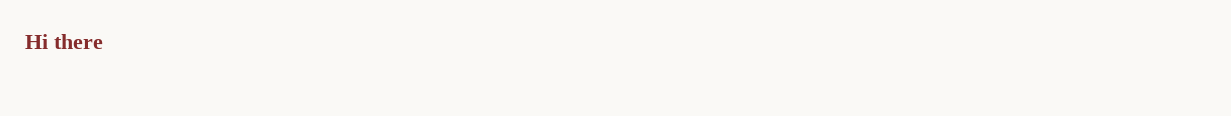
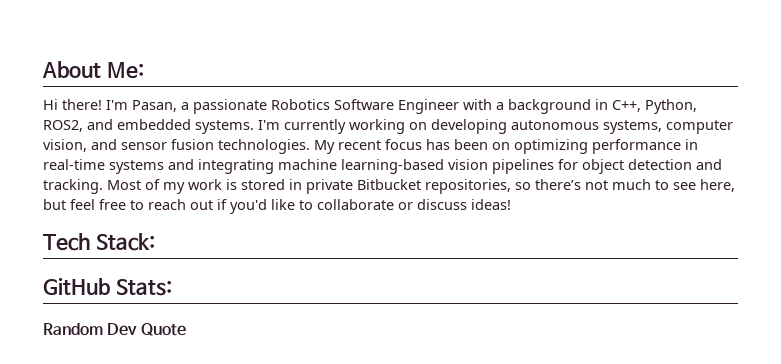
- Hi there
+ About Me:
+ Hi there! I'm Pasan, a passionate Robotics Software Engineer with a background in C++, Python, ROS2, and embedded systems. I'm currently working on developing autonomous systems, computer vision, and sensor fusion technologies. My recent focus has been on optimizing performance in real-time systems and integrating machine learning-based vision pipelines for object detection and tracking. Most of my work is stored in private Bitbucket repositories, so there’s not much to see here, but feel free to reach out if you'd like to collaborate or discuss ideas!
+ Tech Stack:
+ GitHub Stats:
+ Random Dev Quote

